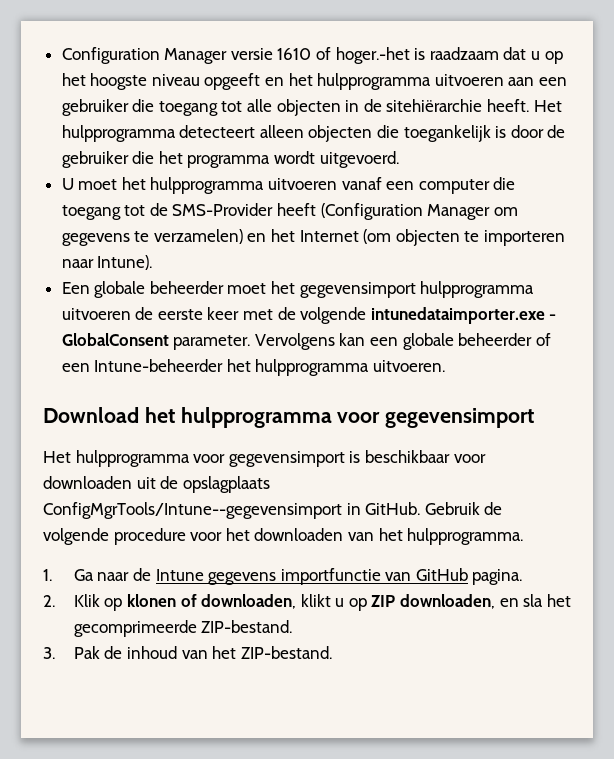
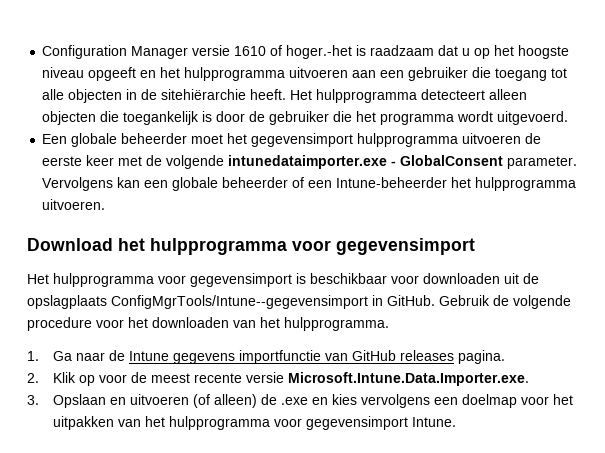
- U moet het hulpprogramma uitvoeren vanaf een computer die toegang tot de SMS-Provider heeft (Configuration Manager om gegevens te verzamelen) en het Internet (om objecten te importeren naar Intune).
- 1. Ga naar de Intune gegevens importfunctie van GitHub pagina.
+ 1. Ga naar de Intune gegevens importfunctie van GitHub releases pagina.
- 2. Klik op klonen of downloaden, klikt u op ZIP downloaden, en sla het gecomprimeerde ZIP-bestand.
- 3. Pak de inhoud van het ZIP-bestand.
+ 2. Klik op voor de meest recente versie Microsoft.Intune.Data.Importer.exe.
+ 3. Opslaan en uitvoeren (of alleen) de .exe en kies vervolgens een doelmap voor het uitpakken van het hulpprogramma voor gegevensimport Intune.

